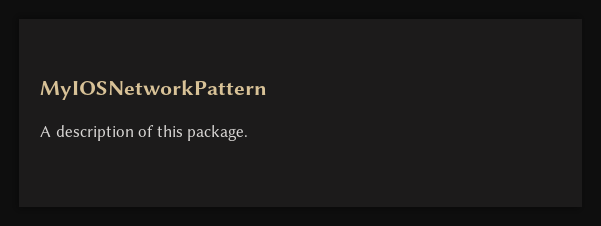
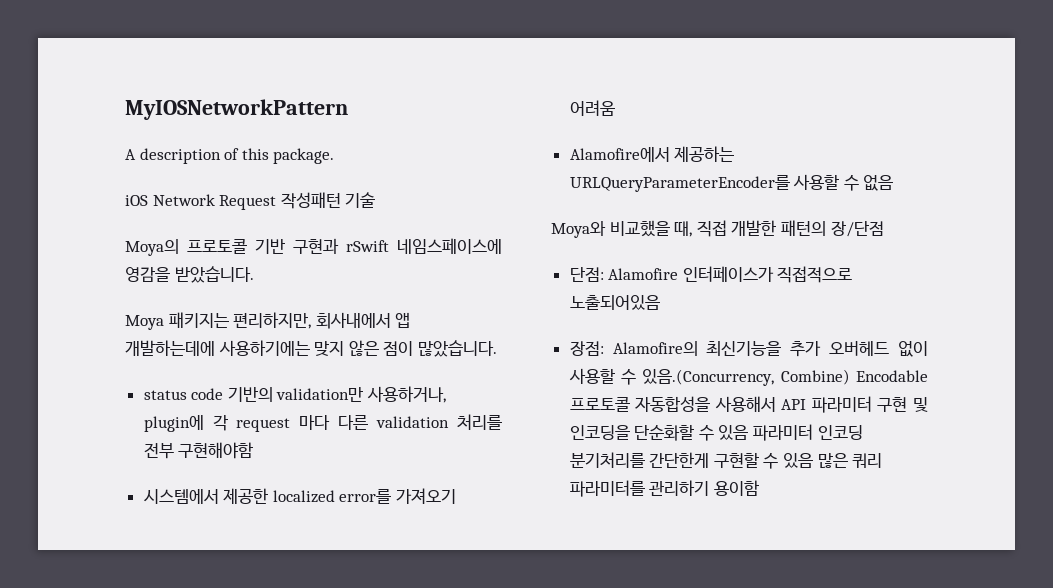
+ iOS Network Request 작성패턴 기술
+ Moya의 프로토콜 기반 구현과 rSwift 네임스페이스에 영감을 받았습니다.
+ Moya 패키지는 편리하지만, 회사내에서 앱 개발하는데에 사용하기에는 맞지 않은 점이 많았습니다.
+ status code 기반의 validation만 사용하거나, plugin에 각 request 마다 다른 validation 처리를 전부 구현해야함
+ 시스템에서 제공한 localized error를 가져오기 어려움
+ Alamofire에서 제공하는 URLQueryParameterEncoder를 사용할 수 없음
+ Moya와 비교했을 때, 직접 개발한 패턴의 장/단점
+ 단점: Alamofire 인터페이스가 직접적으로 노출되어있음
+ 장점: Alamofire의 최신기능을 추가 오버헤드 없이 사용할 수 있음.(Concurrency, Combine) Encodable 프로토콜 자동합성을 사용해서 API 파라미터 구현 및 인코딩을 단순화할 수 있음 파라미터 인코딩 분기처리를 간단한게 구현할 수 있음 많은 쿼리 파라미터를 관리하기 용이함

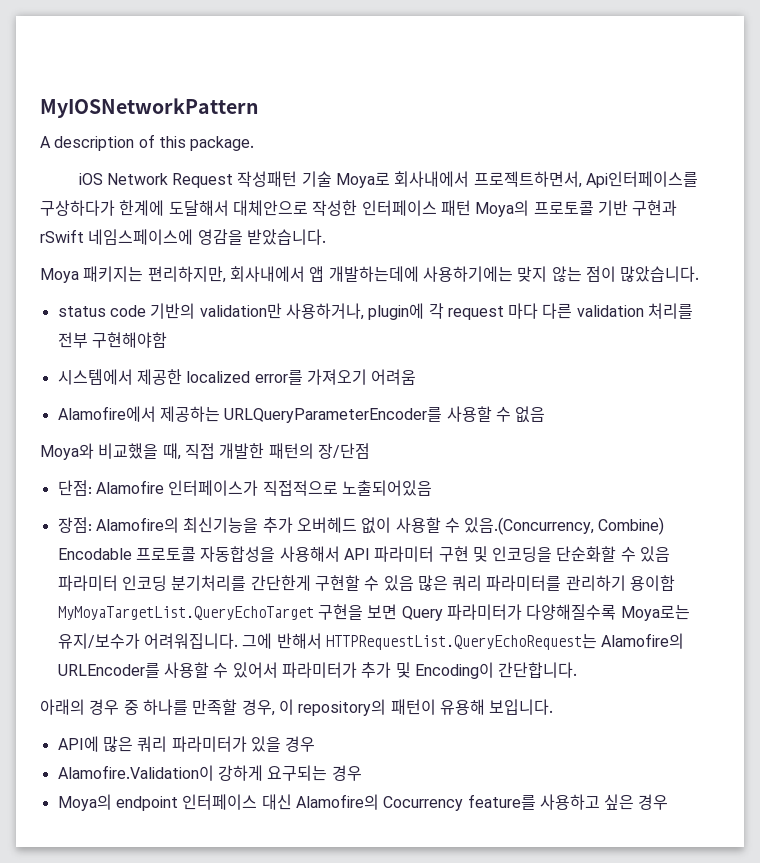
- iOS Network Request 작성패턴 기술
- Moya의 프로토콜 기반 구현과 rSwift 네임스페이스에 영감을 받았습니다.
+ iOS Network Request 작성패턴 기술 Moya로 회사내에서 프로젝트하면서, Api인터페이스를 구상하다가 한계에 도달해서 대체안으로 작성한 인터페이스 패턴 Moya의 프로토콜 기반 구현과 rSwift 네임스페이스에 영감을 받았습니다.
- Moya 패키지는 편리하지만, 회사내에서 앱 개발하는데에 사용하기에는 맞지 않은 점이 많았습니다.
+ Moya 패키지는 편리하지만, 회사내에서 앱 개발하는데에 사용하기에는 맞지 않는 점이 많았습니다.
- 장점: Alamofire의 최신기능을 추가 오버헤드 없이 사용할 수 있음.(Concurrency, Combine) Encodable 프로토콜 자동합성을 사용해서 API 파라미터 구현 및 인코딩을 단순화할 수 있음 파라미터 인코딩 분기처리를 간단한게 구현할 수 있음 많은 쿼리 파라미터를 관리하기 용이함
+ 장점: Alamofire의 최신기능을 추가 오버헤드 없이 사용할 수 있음.(Concurrency, Combine) Encodable 프로토콜 자동합성을 사용해서 API 파라미터 구현 및 인코딩을 단순화할 수 있음 파라미터 인코딩 분기처리를 간단한게 구현할 수 있음 많은 쿼리 파라미터를 관리하기 용이함 MyMoyaTargetList.QueryEchoTarget 구현을 보면 Query 파라미터가 다양해질수록 Moya로는 유지/보수가 어려워집니다. 그에 반해서 HTTPRequestList.QueryEchoRequest는 Alamofire의 URLEncoder를 사용할 수 있어서 파라미터가 추가 및 Encoding이 간단합니다.
+ 아래의 경우 중 하나를 만족할 경우, 이 repository의 패턴이 유용해 보입니다.
+ API에 많은 쿼리 파라미터가 있을 경우
+ Alamofire.Validation이 강하게 요구되는 경우
+ Moya의 endpoint 인터페이스 대신 Alamofire의 Cocurrency feature를 사용하고 싶은 경우

